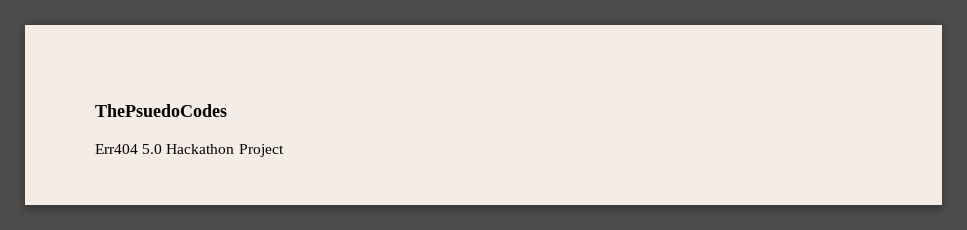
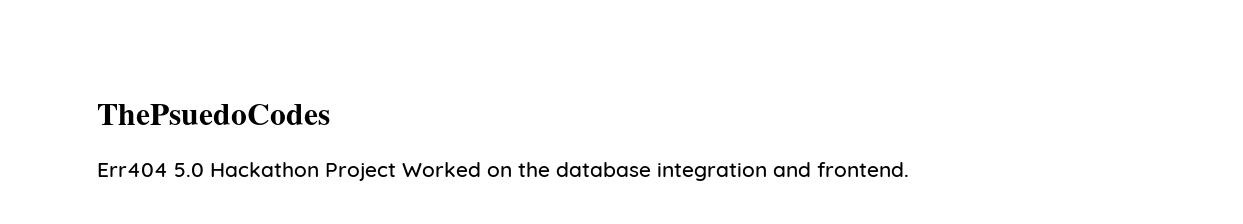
- Err404 5.0 Hackathon Project
+ Err404 5.0 Hackathon Project Worked on the database integration and frontend.

